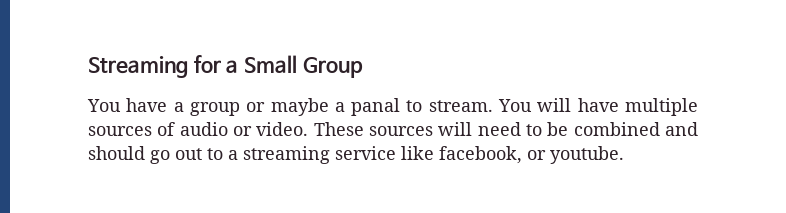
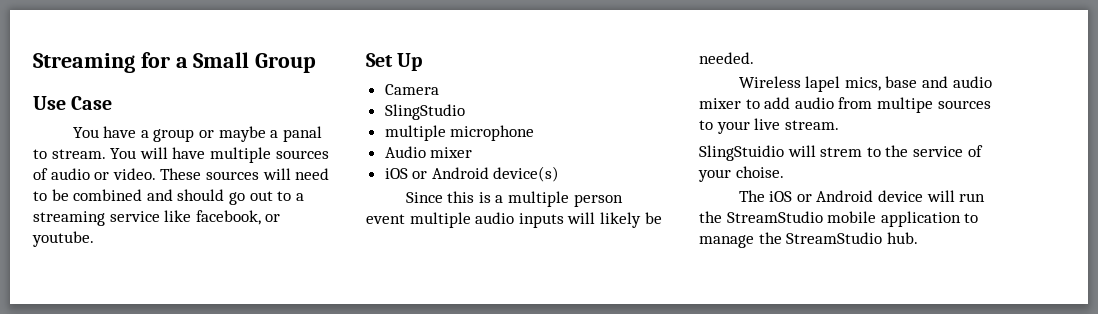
+ Use Case
+ Set Up
+ Camera
+ SlingStudio
+ multiple microphone
+ Audio mixer
+ iOS or Android device(s)
+ Since this is a multiple person event multiple audio inputs will likely be needed.
+ Wireless lapel mics, base and audio mixer to add audio from multipe sources to your live stream.
+ SlingStuidio will strem to the service of your choise.
+ The iOS or Android device will run the StreamStudio mobile application to manage the StreamStudio hub.

